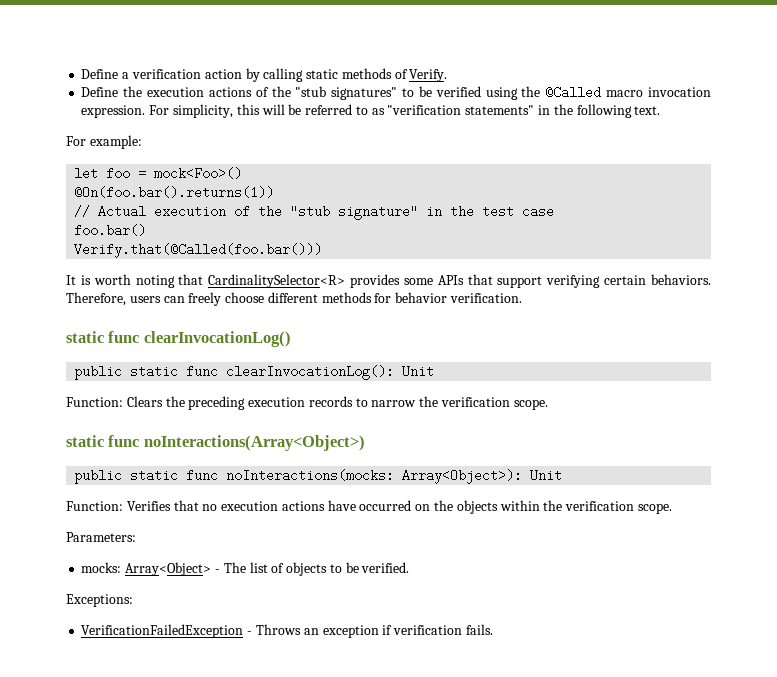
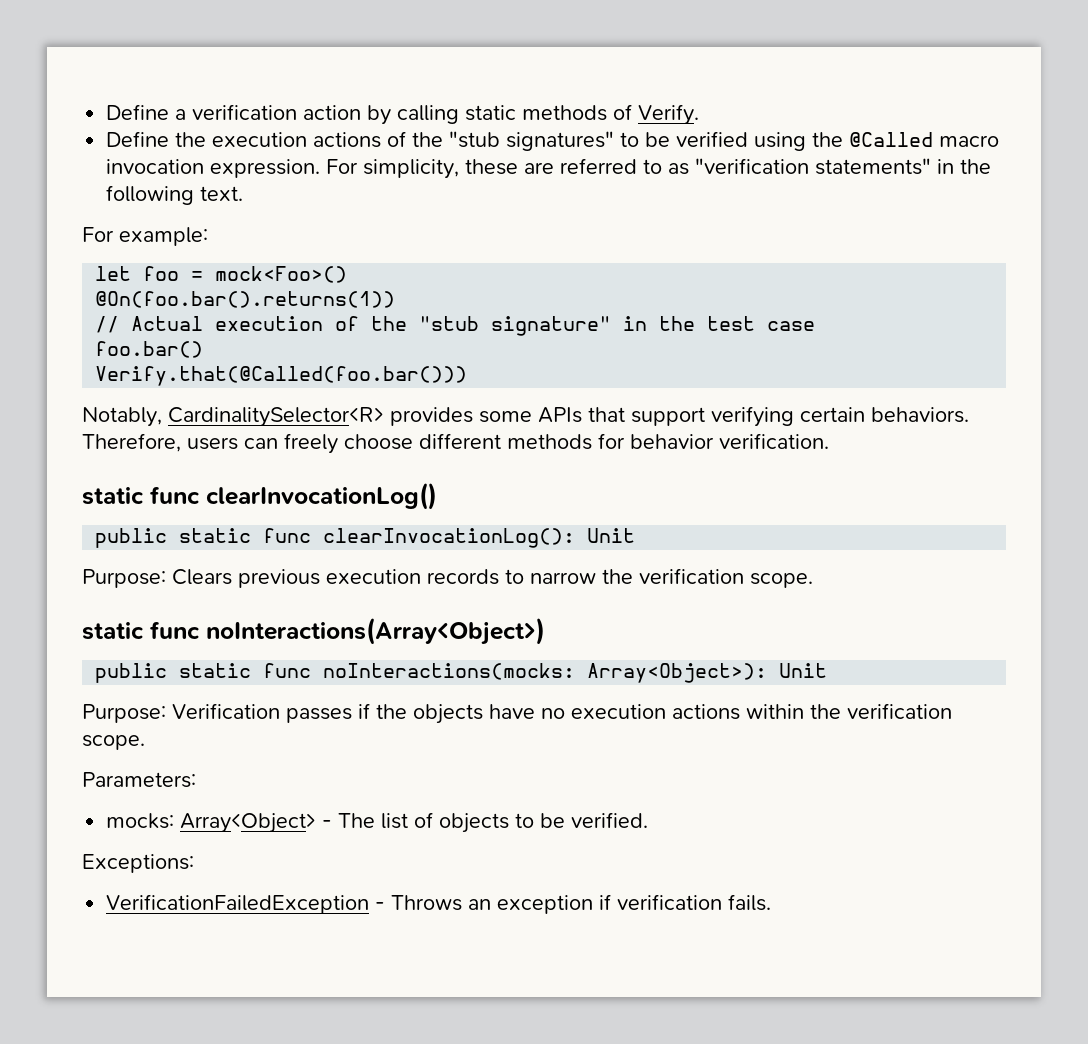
- For simplicity, this will be referred to as "verification statements" in the following text.
+ For simplicity, these are referred to as "verification statements" in the following text.
- It is worth noting that CardinalitySelector<R> provides some APIs that support verifying certain behaviors.
+ Notably, CardinalitySelector<R> provides some APIs that support verifying certain behaviors.
- Function: Clears the preceding execution records to narrow the verification scope.
+ Purpose: Clears previous execution records to narrow the verification scope.
- Function: Verifies that no execution actions have occurred on the objects within the verification scope.
+ Purpose: Verification passes if the objects have no execution actions within the verification scope.

